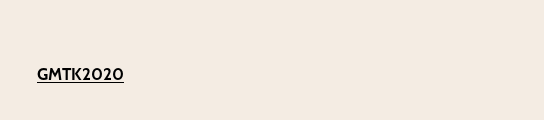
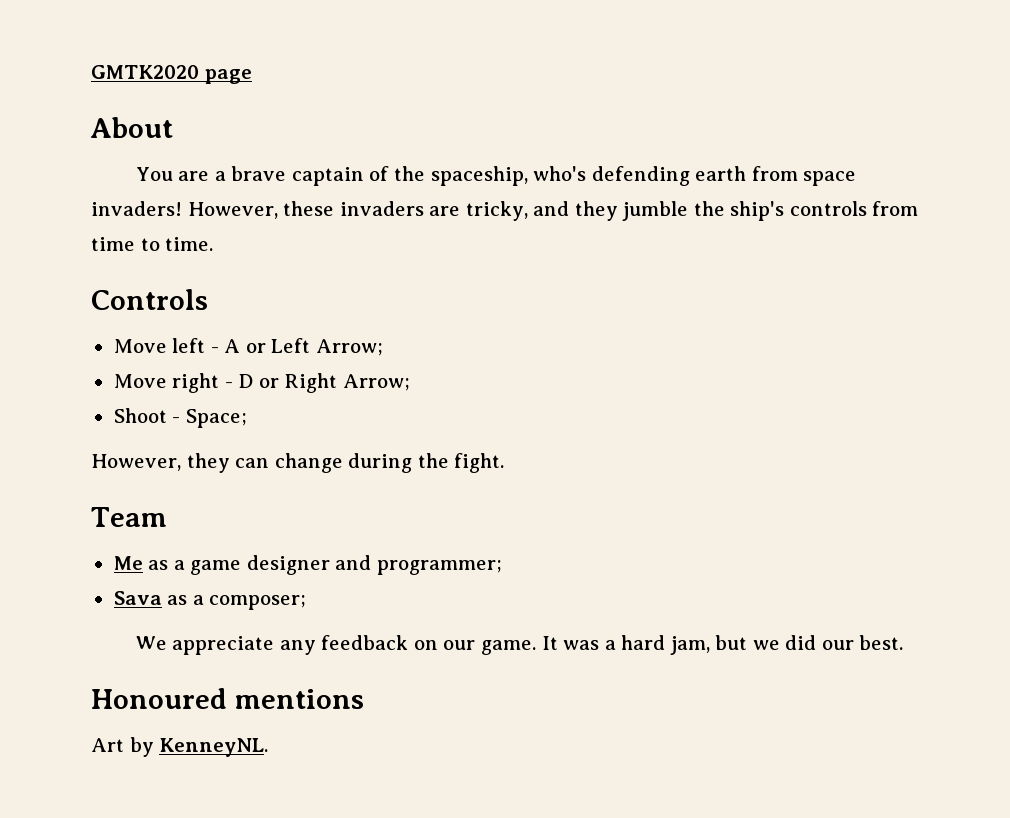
- GMTK2020
+ GMTK2020 page
+ About
+ You are a brave captain of the spaceship, who's defending earth from space invaders! However, these invaders are tricky, and they jumble the ship's controls from time to time.
+ Controls
+ Move left - A or Left Arrow;
+ Move right - D or Right Arrow;
+ Shoot - Space;
+ However, they can change during the fight.
+ Team
+ Me as a game designer and programmer;
+ Sava as a composer;
+ We appreciate any feedback on our game. It was a hard jam, but we did our best.
+ Honoured mentions
+ Art by KenneyNL.

